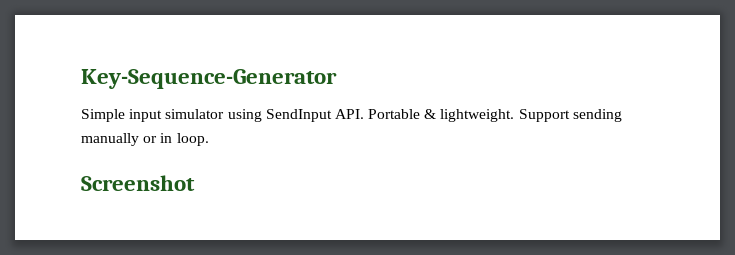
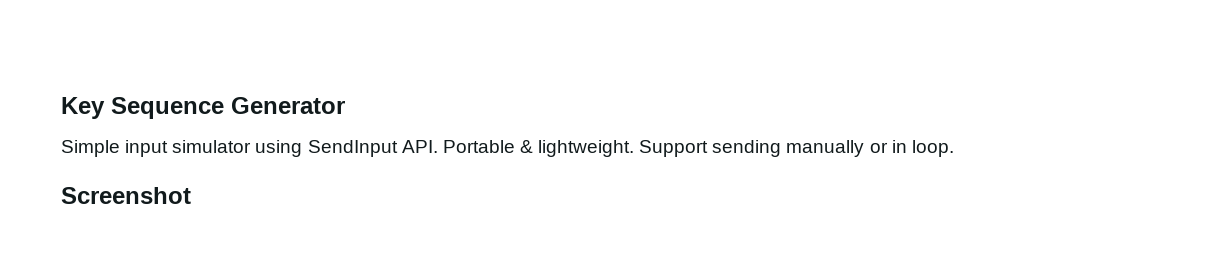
- Key-Sequence-Generator
+ Key Sequence Generator

